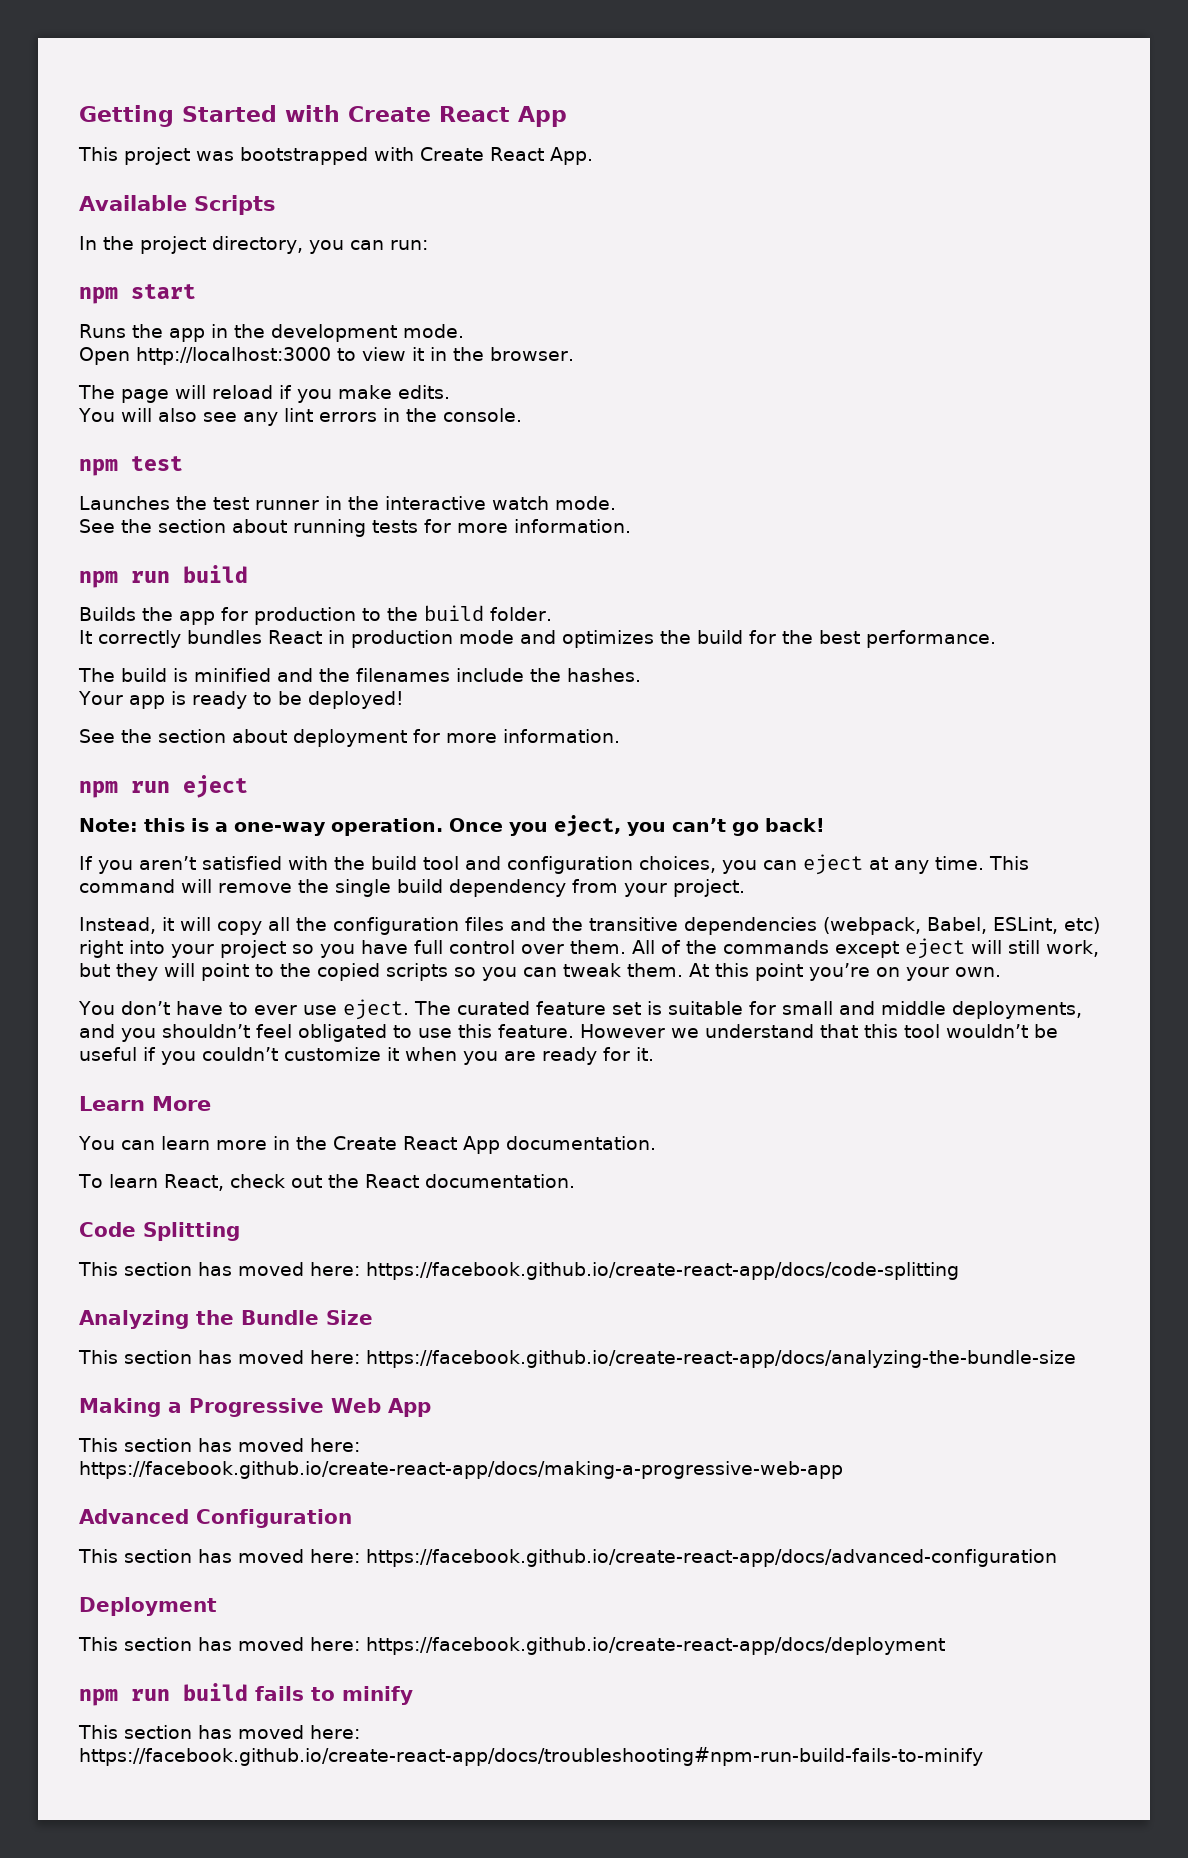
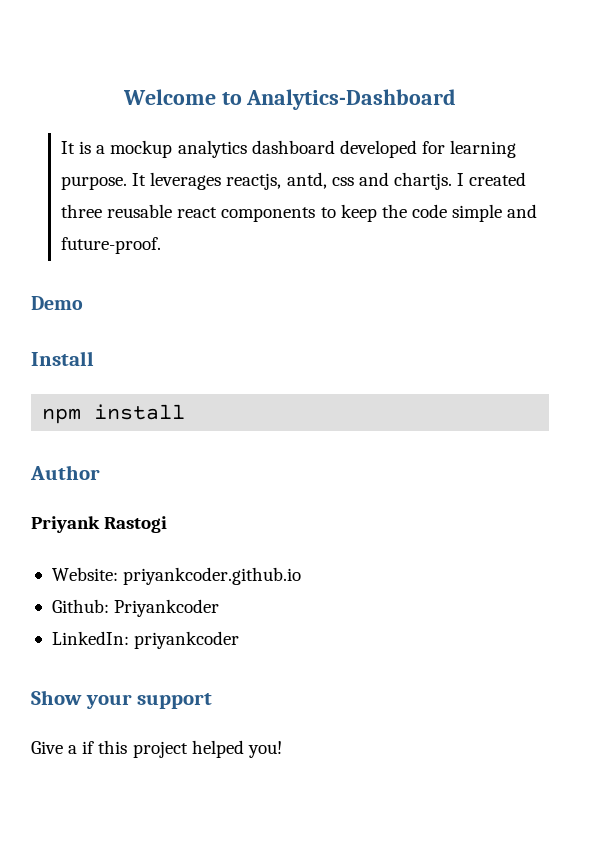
- Getting Started with Create React App
- This project was bootstrapped with Create React App.
- Available Scripts
- In the project directory, you can run:
- npm start
- Runs the app in the development mode.
- Open http://localhost:3000 to view it in the browser.
- The page will reload if you make edits.
- You will also see any lint errors in the console.
- npm test
- Launches the test runner in the interactive watch mode.
- See the section about running tests for more information.
- npm run build
- Builds the app for production to the build folder.
- It correctly bundles React in production mode and optimizes the build for the best performance.
- The build is minified and the filenames include the hashes.
- Your app is ready to be deployed!
- See the section about deployment for more information.
- npm run eject
- Note: this is a one-way operation. Once you eject, you can’t go back!
- If you aren’t satisfied with the build tool and configuration choices, you can eject at any time. This command will remove the single build dependency from your project.
- Instead, it will copy all the configuration files and the transitive dependencies (webpack, Babel, ESLint, etc) right into your project so you have full control over them. All of the commands except eject will still work, but they will point to the copied scripts so you can tweak them. At this point you’re on your own.
- You don’t have to ever use eject. The curated feature set is suitable for small and middle deployments, and you shouldn’t feel obligated to use this feature. However we understand that this tool wouldn’t be useful if you couldn’t customize it when you are ready for it.
- Learn More
- You can learn more in the Create React App documentation.
- To learn React, check out the React documentation.
- Code Splitting
- This section has moved here: https://facebook.github.io/create-react-app/docs/code-splitting
- Analyzing the Bundle Size
- This section has moved here: https://facebook.github.io/create-react-app/docs/analyzing-the-bundle-size
- Making a Progressive Web App
- This section has moved here: https://facebook.github.io/create-react-app/docs/making-a-progressive-web-app
- Advanced Configuration
- This section has moved here: https://facebook.github.io/create-react-app/docs/advanced-configuration
- Deployment
- This section has moved here: https://facebook.github.io/create-react-app/docs/deployment
- npm run build fails to minify
- This section has moved here: https://facebook.github.io/create-react-app/docs/troubleshooting#npm-run-build-fails-to-minify
+ Welcome to Analytics-Dashboard
+ It is a mockup analytics dashboard developed for learning purpose. It leverages reactjs, antd, css and chartjs. I created three reusable react components to keep the code simple and future-proof.
+ Demo
+ Install
+ npm install
+ Author
+ Priyank Rastogi
+ Website: priyankcoder.github.io
+ Github: Priyankcoder
+ LinkedIn: priyankcoder
+ Show your support
+ Give a if this project helped you!

